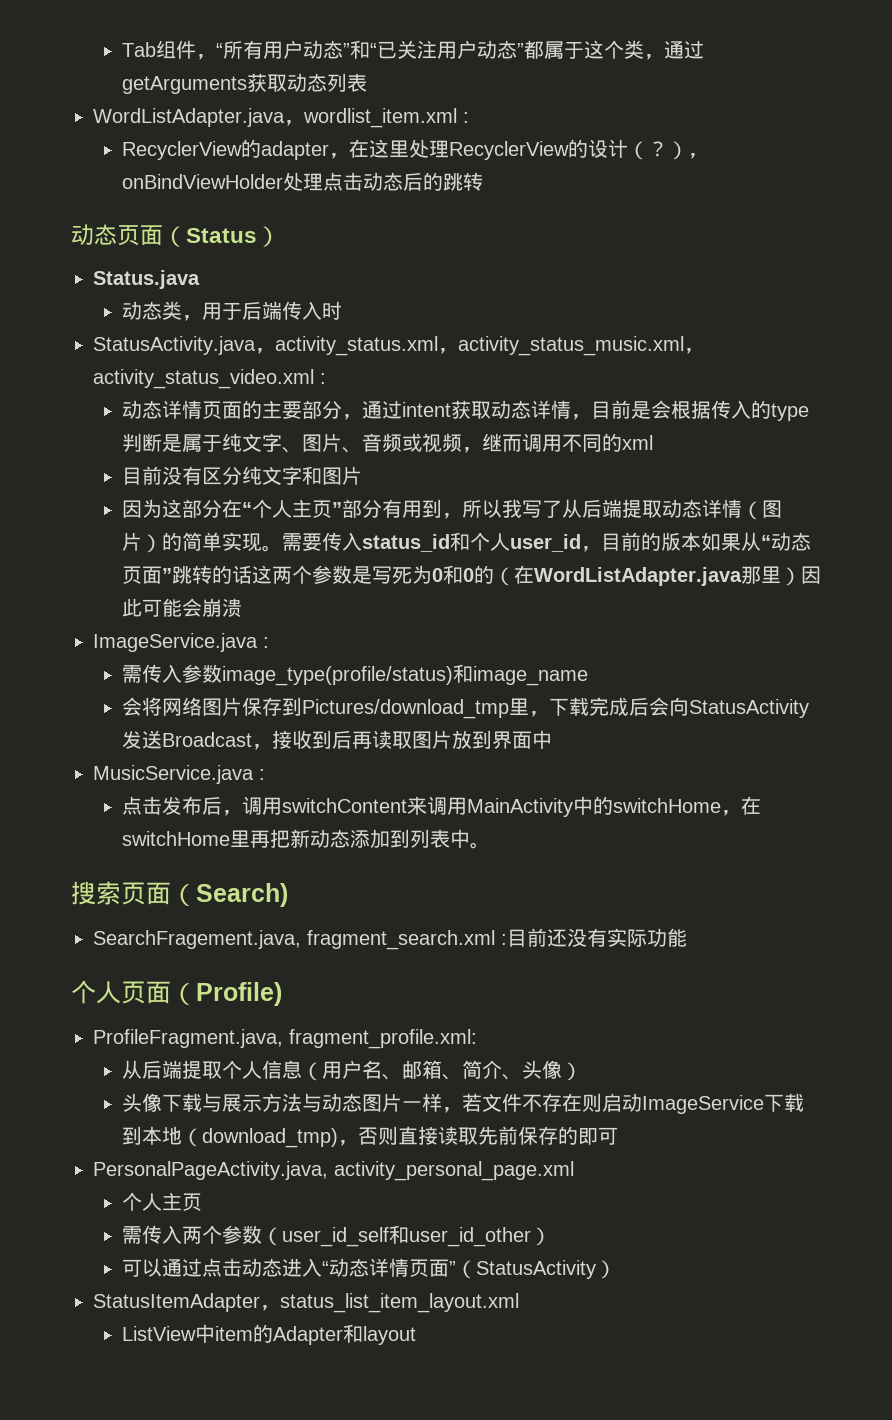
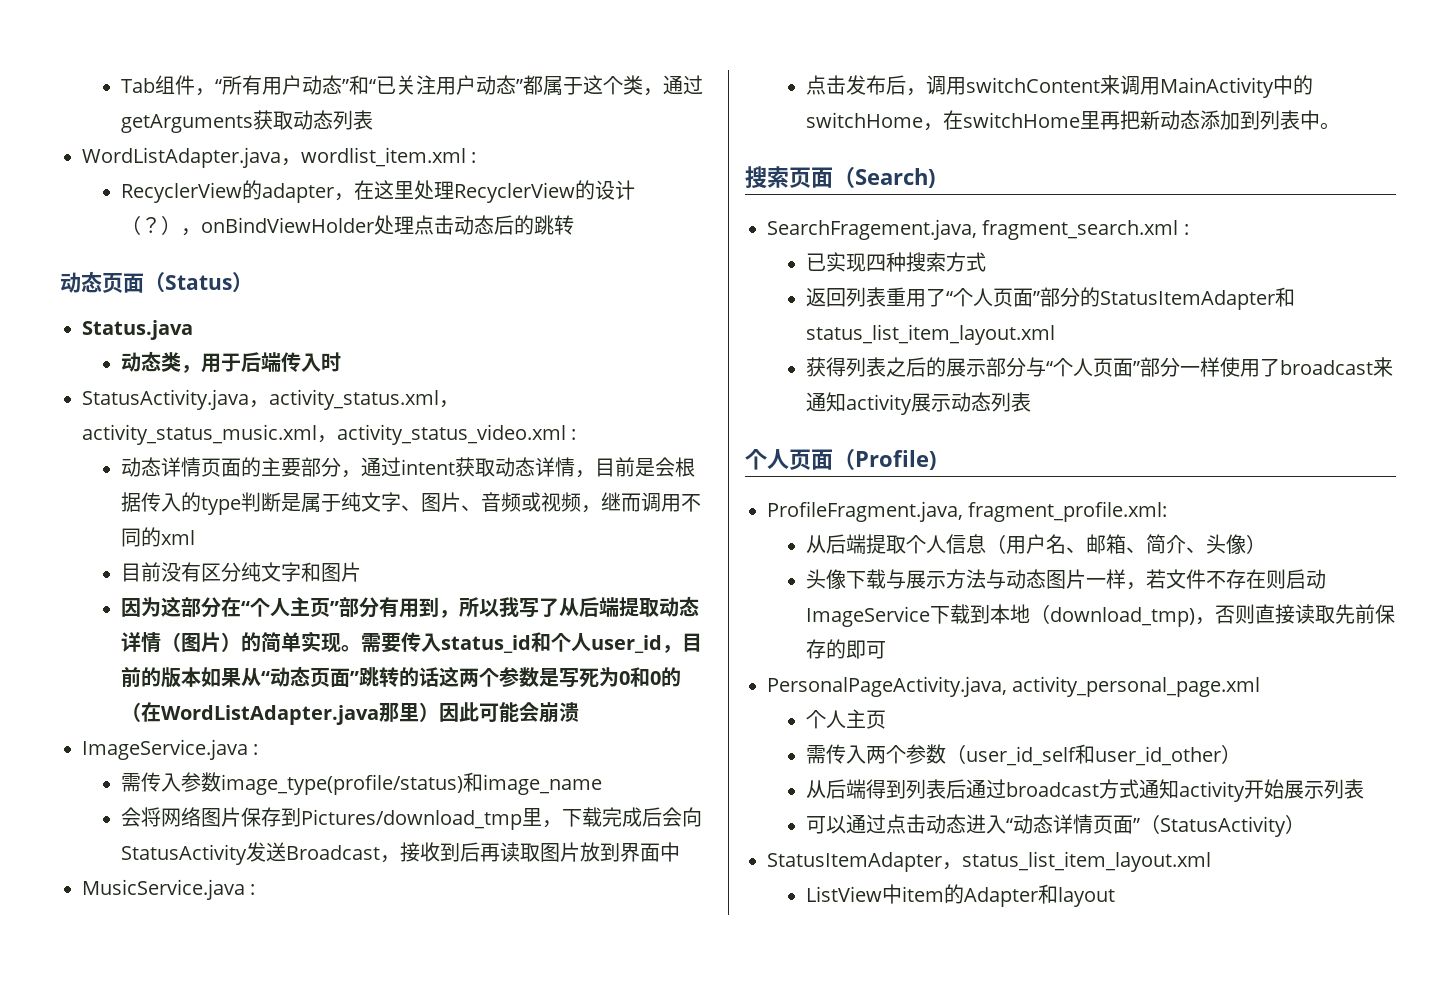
- SearchFragement.java, fragment_search.xml :目前还没有实际功能
+ SearchFragement.java, fragment_search.xml :
+ 已实现四种搜索方式
+ 返回列表重用了“个人页面”部分的StatusItemAdapter和status_list_item_layout.xml
+ 获得列表之后的展示部分与“个人页面”部分一样使用了broadcast来通知activity展示动态列表
+ 从后端得到列表后通过broadcast方式通知activity开始展示列表

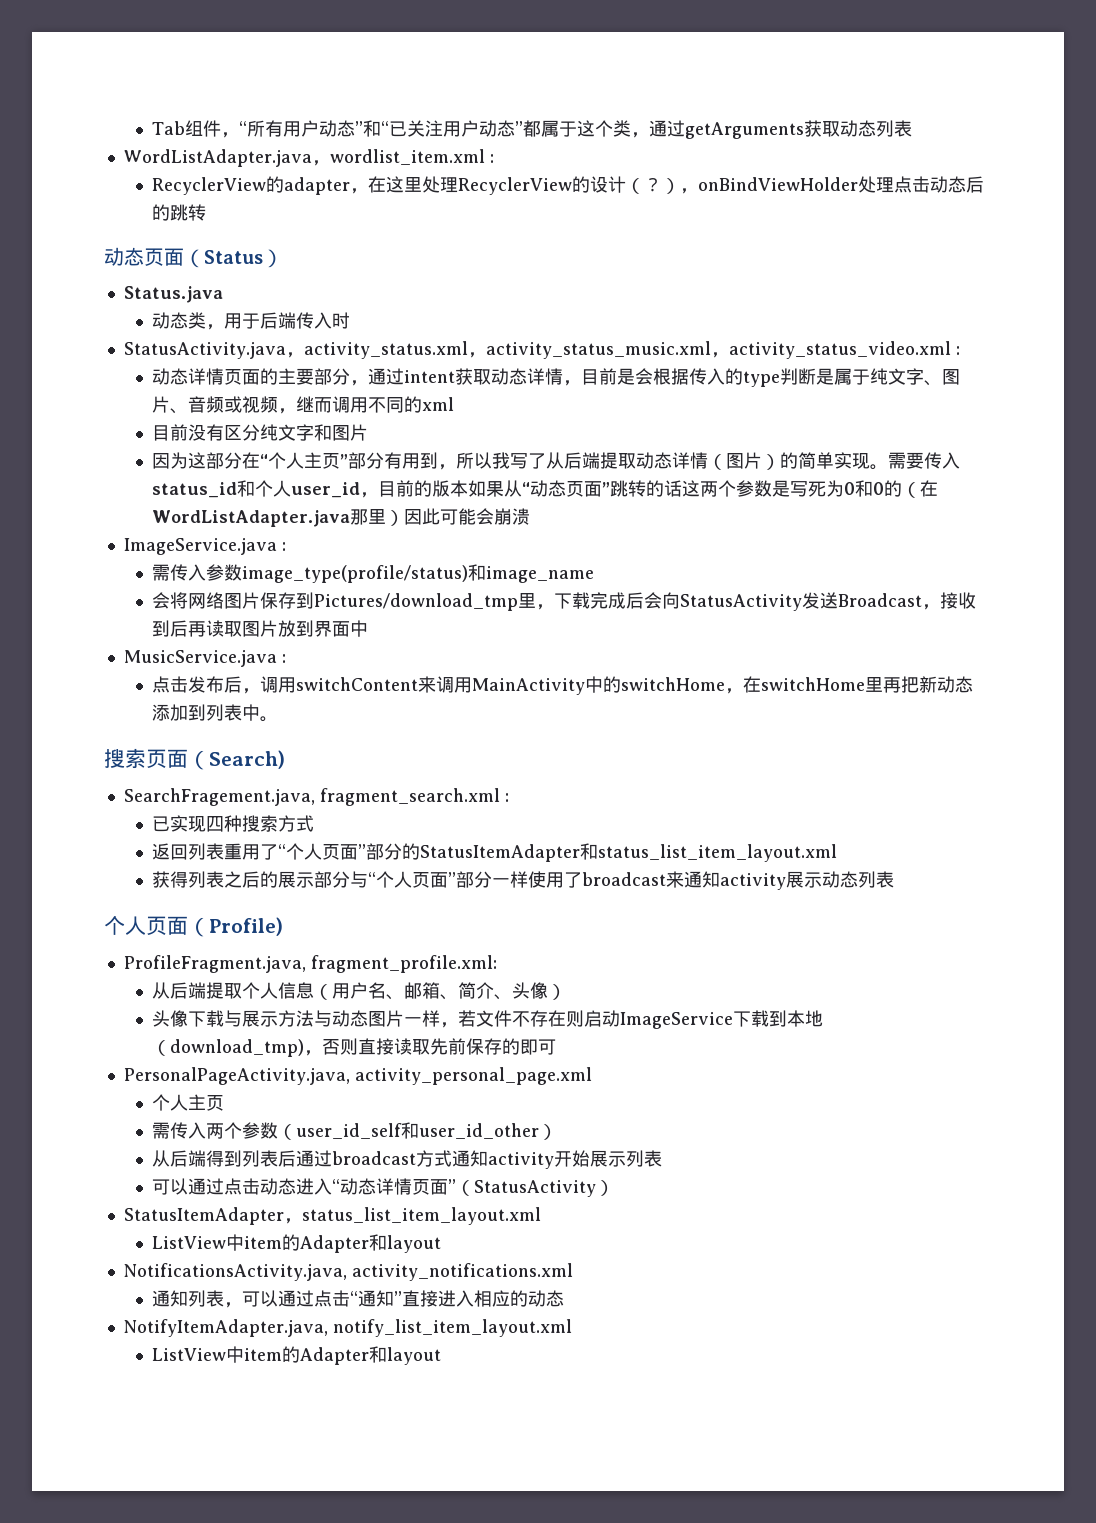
+ NotificationsActivity.java, activity_notifications.xml
+ 通知列表，可以通过点击“通知”直接进入相应的动态
+ NotifyItemAdapter.java, notify_list_item_layout.xml
+ ListView中item的Adapter和layout

